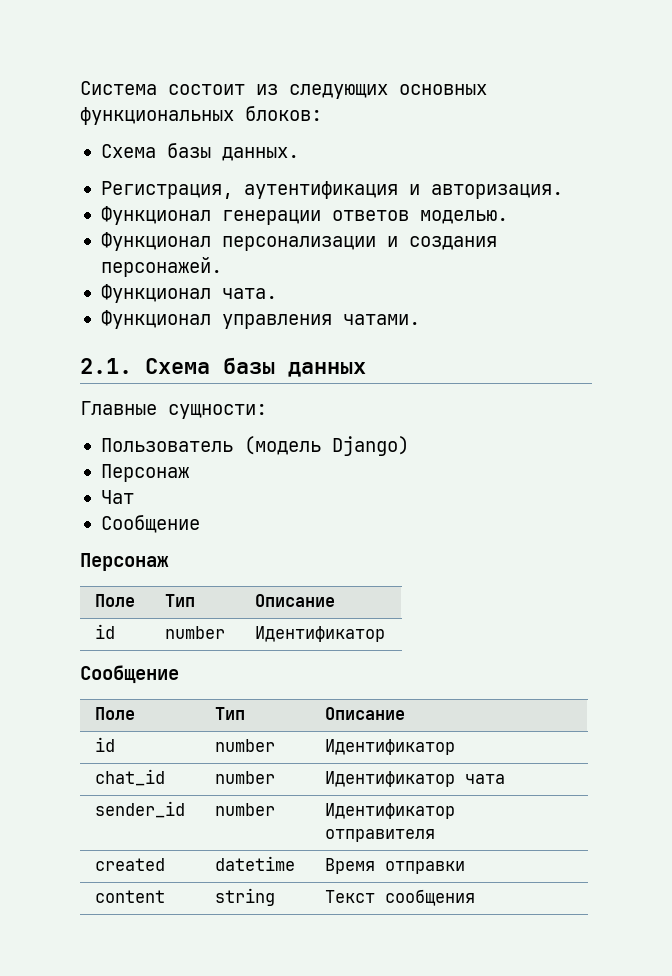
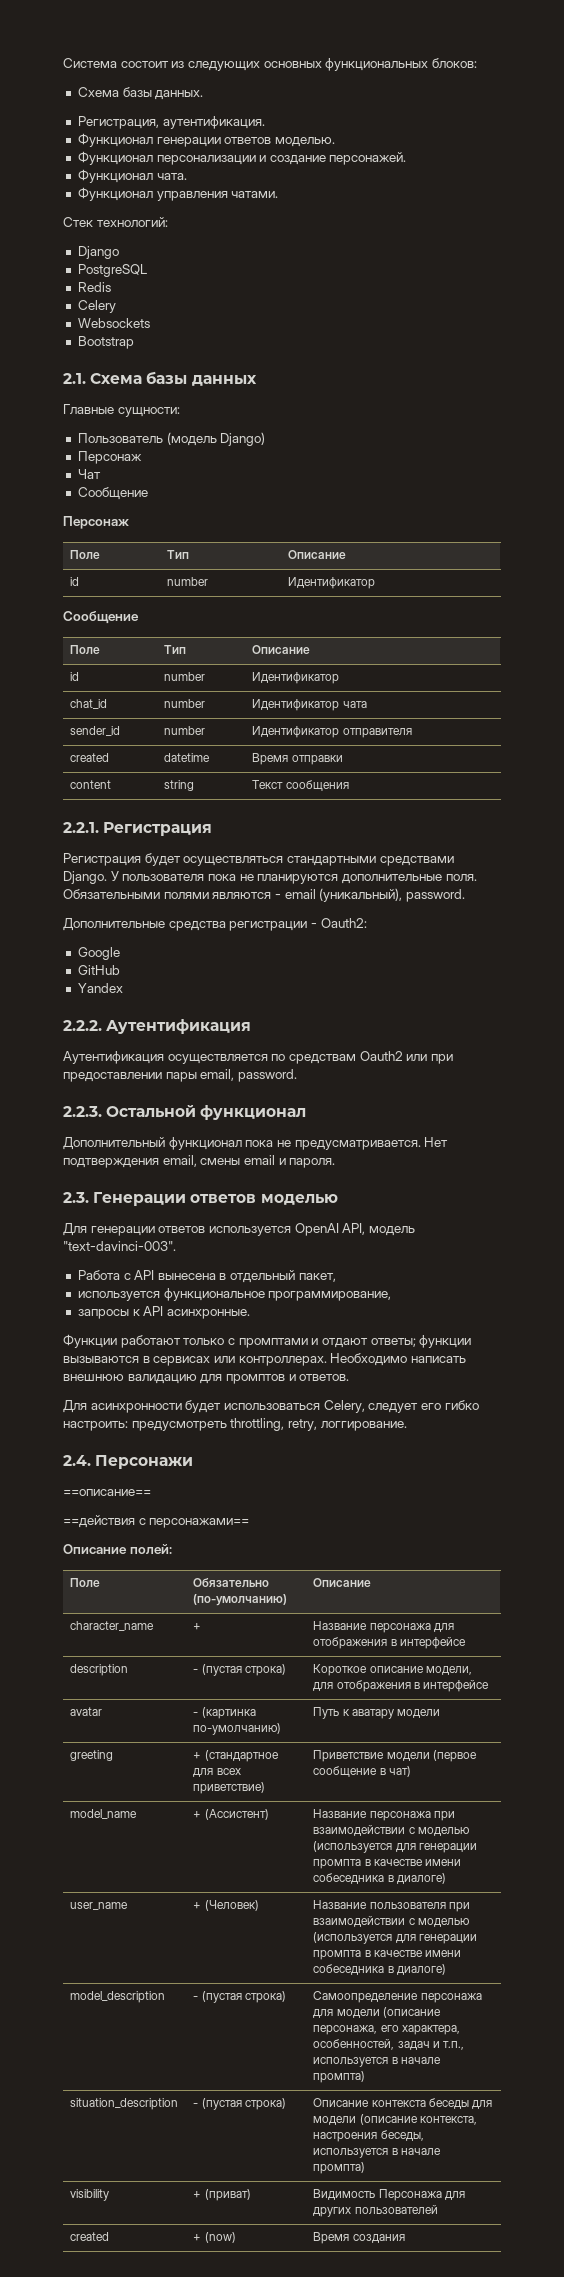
- Регистрация, аутентификация и авторизация.
+ Регистрация, аутентификация.
- Функционал персонализации и создания персонажей.
+ Функционал персонализации и создание персонажей.
+ Стек технологий:
+ Django
+ PostgreSQL
+ Redis
+ Celery
+ Websockets
+ Bootstrap
+ 2.2.1. Регистрация
+ Регистрация будет осуществляться стандартными средствами Django. У пользователя пока не планируются дополнительные поля. Обязательными полями являются - email (уникальный), password.
+ Дополнительные средства регистрации - Oauth2:
+ Google
+ GitHub
+ Yandex
+ 2.2.2. Аутентификация
+ Аутентификация осуществляется по средствам Oauth2 или при предоставлении пары email, password.
+ 2.2.3. Остальной функционал
+ Дополнительный функционал пока не предусматривается. Нет подтверждения email, смены email и пароля.
+ 2.3. Генерации ответов моделью
+ Для генерации ответов используется OpenAI API, модель "text-davinci-003".
+ Работа с API вынесена в отдельный пакет,
+ используется функциональное программирование,
+ запросы к API асинхронные.
+ Функции работают только с промптами и отдают ответы; функции вызываются в сервисах или контроллерах. Необходимо написать внешнюю валидацию для промптов и ответов.
+ Для асинхронности будет использоваться Celery, следует его гибко настроить: предусмотреть throttling, retry, логгирование.
+ 2.4. Персонажи
+ ==описание==
+ ==действия с персонажами==
+ Описание полей:
+ Поле | Обязательно (по-умолчанию) | Описание
+ character_name | + | Название персонажа для отображения в интерфейсе
+ description | - (пустая строка) | Короткое описание модели, для отображения в интерфейсе
+ avatar | - (картинка по-умолчанию) | Путь к аватару модели
+ greeting | + (стандартное для всех приветствие) | Приветствие модели (первое сообщение в чат)
+ model_name | + (Ассистент) | Название персонажа при взаимодействии с моделью (используется для генерации промпта в качестве имени собеседника в диалоге)
+ user_name | + (Человек) | Название пользователя при взаимодействии с моделью (используется для генерации промпта в качестве имени собеседника в диалоге)
+ model_description | - (пустая строка) | Самоопределение персонажа для модели (описание персонажа, его характера, особенностей, задач и т.п., используется в начале промпта)
+ situation_description | - (пустая строка) | Описание контекста беседы для модели (описание контекста, настроения беседы, используется в начале промпта)
+ visibility | + (приват) | Видимость Персонажа для других пользователей
+ created | + (now) | Время создания

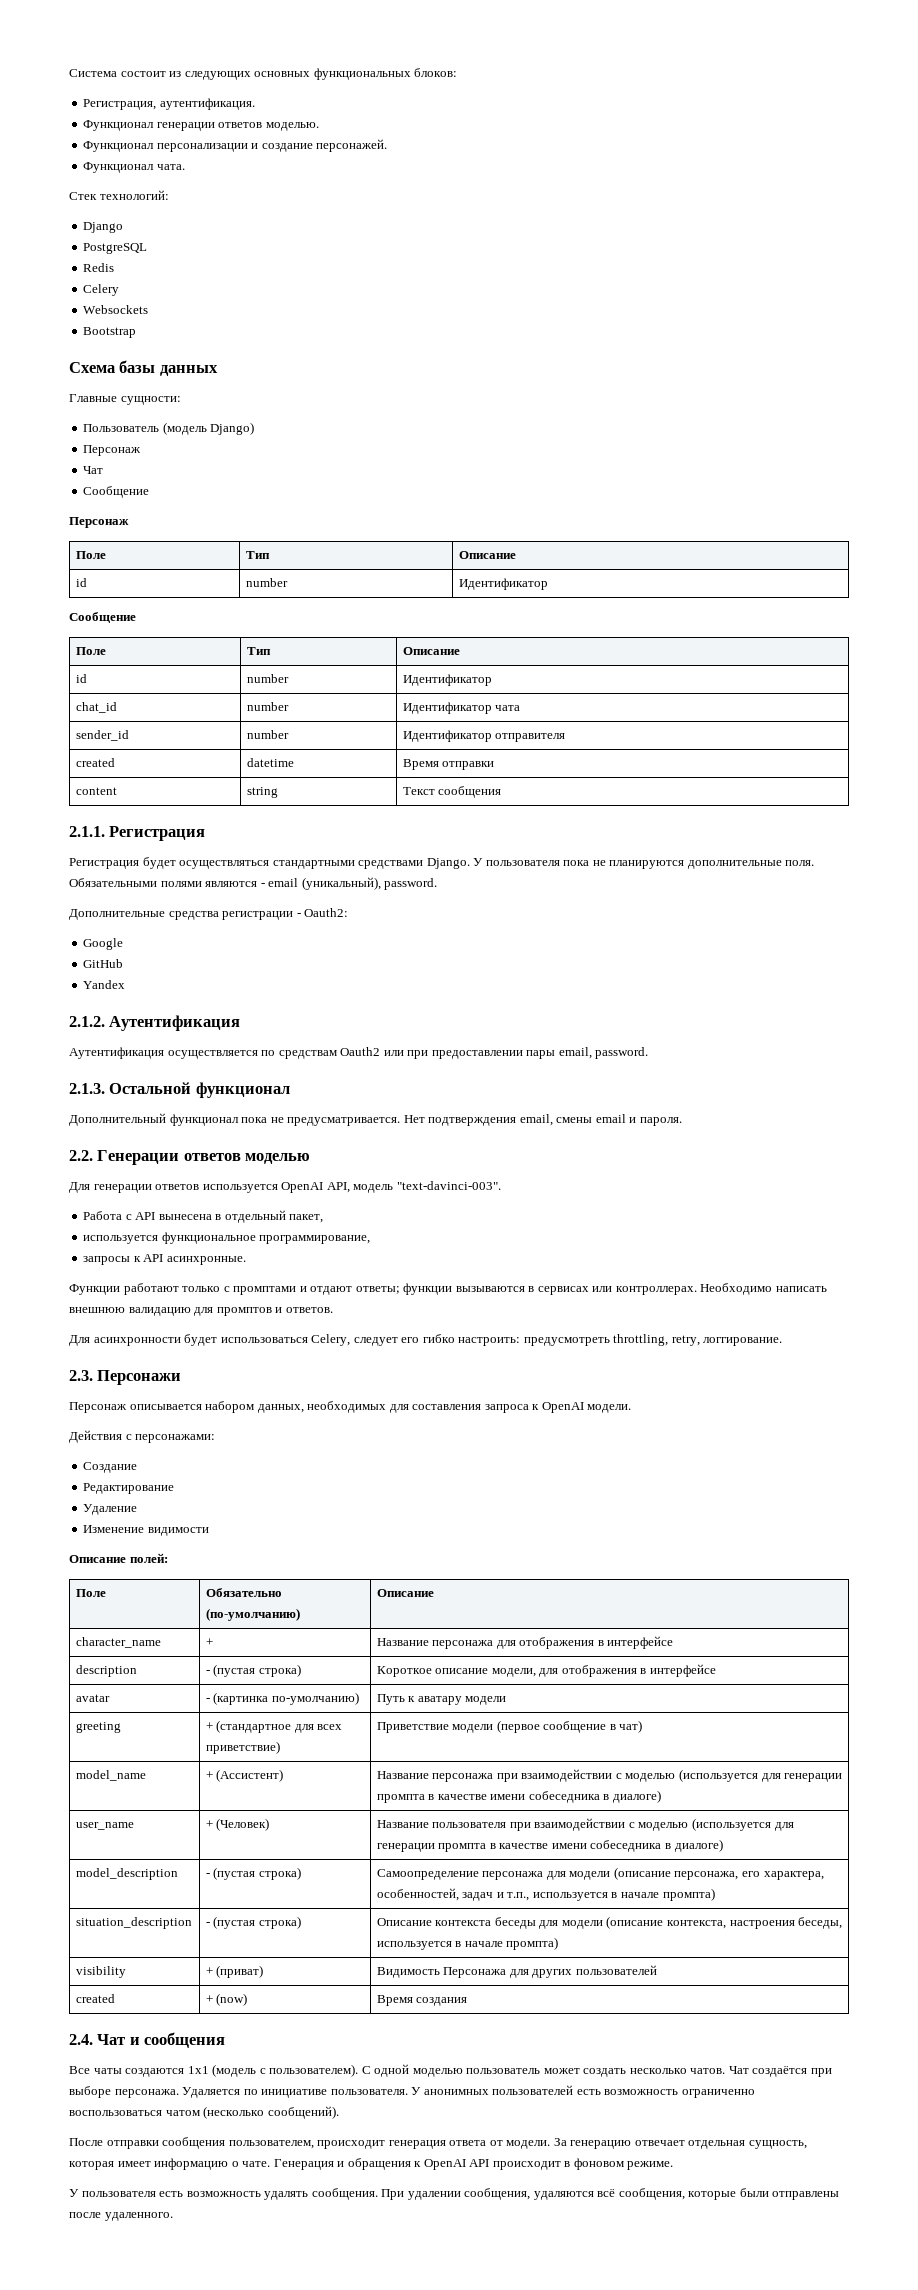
- Схема базы данных.
- Функционал управления чатами.
- 2.1. Схема базы данных
+ Схема базы данных
- 2.2.1. Регистрация
+ 2.1.1. Регистрация
- 2.2.2. Аутентификация
+ 2.1.2. Аутентификация
- 2.2.3. Остальной функционал
+ 2.1.3. Остальной функционал
- 2.3. Генерации ответов моделью
+ 2.2. Генерации ответов моделью
- 2.4. Персонажи
+ 2.3. Персонажи
- ==описание==
- ==действия с персонажами==
+ Персонаж описывается набором данных, необходимых для составления запроса к OpenAI модели.
+ Действия с персонажами:
+ Создание
+ Редактирование
+ Удаление
+ Изменение видимости
+ 2.4. Чат и сообщения
+ Все чаты создаются 1х1 (модель с пользователем). С одной моделью пользователь может создать несколько чатов. Чат создаётся при выборе персонажа. Удаляется по инициативе пользователя. У анонимных пользователей есть возможность ограниченно воспользоваться чатом (несколько сообщений).
+ После отправки сообщения пользователем, происходит генерация ответа от модели. За генерацию отвечает отдельная сущность, которая имеет информацию о чате. Генерация и обращения к OpenAI API происходит в фоновом режиме.
+ У пользователя есть возможность удалять сообщения. При удалении сообщения, удаляются всё сообщения, которые были отправлены после удаленного.

